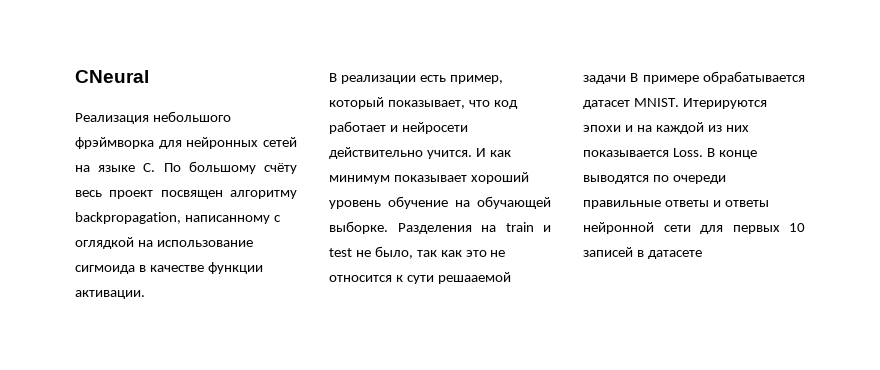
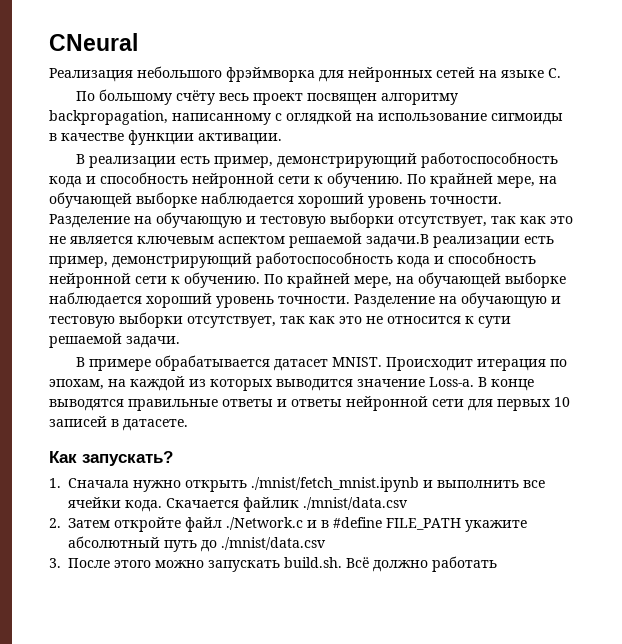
- Реализация небольшого фрэймворка для нейронных сетей на языке C. По большому счёту весь проект посвящен алгоритму backpropagation, написанному с оглядкой на использование сигмоида в качестве функции активации.
+ Реализация небольшого фрэймворка для нейронных сетей на языке C.
+ По большому счёту весь проект посвящен алгоритму backpropagation, написанному с оглядкой на использование сигмоиды в качестве функции активации.
- В реализации есть пример, который показывает, что код работает и нейросети действительно учится. И как минимум показывает хороший уровень обучение на обучающей выборке. Разделения на train и test не было, так как это не относится к сути решааемой задачи В примере обрабатывается датасет MNIST.
+ В реализации есть пример, демонстрирующий работоспособность кода и способность нейронной сети к обучению. По крайней мере, на обучающей выборке наблюдается хороший уровень точности. Разделение на обучающую и тестовую выборки отсутствует, так как это не является ключевым аспектом решаемой задачи.В реализации есть пример, демонстрирующий работоспособность кода и способность нейронной сети к обучению. По крайней мере, на обучающей выборке наблюдается хороший уровень точности. Разделение на обучающую и тестовую выборки отсутствует, так как это не относится к сути решаемой задачи.
+ В примере обрабатывается датасет MNIST.
- Итерируются эпохи и на каждой из них показывается Loss.
+ Происходит итерация по эпохам, на каждой из которых выводится значение Loss-а.
- В конце выводятся по очереди правильные ответы и ответы нейронной сети для первых 10 записей в датасете
+ В конце выводятся правильные ответы и ответы нейронной сети для первых 10 записей в датасете.
+ Как запускать?
+ 1. Сначала нужно открыть ./mnist/fetch_mnist.ipynb и выполнить все ячейки кода. Скачается файлик ./mnist/data.csv
+ 2. Затем откройте файл ./Network.c и в #define FILE_PATH укажите абсолютный путь до ./mnist/data.csv
+ 3. После этого можно запускать build.sh. Всё должно работать

